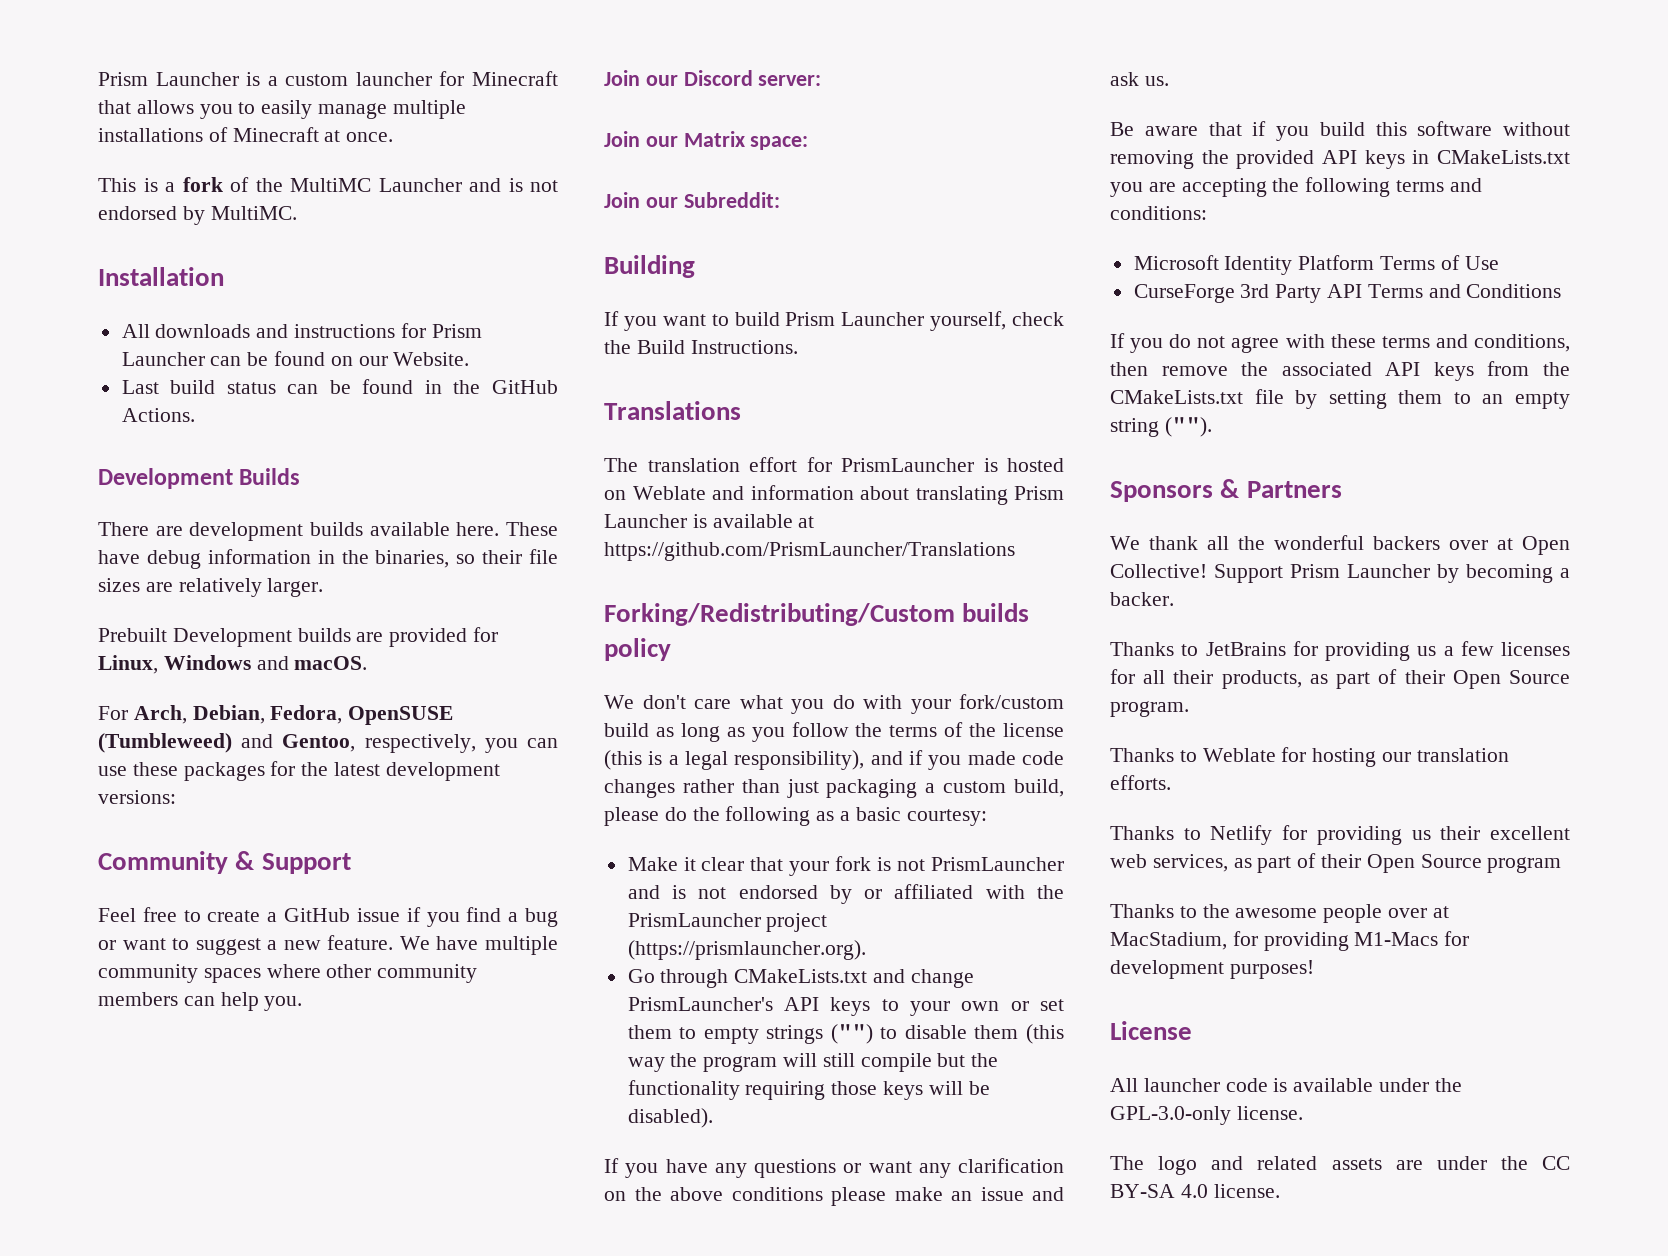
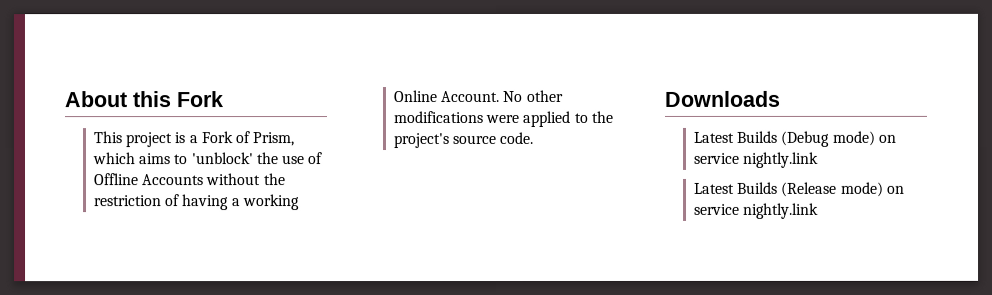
- Prism Launcher is a custom launcher for Minecraft that allows you to easily manage multiple installations of Minecraft at once.
- This is a fork of the MultiMC Launcher and is not endorsed by MultiMC.
- Installation
- All downloads and instructions for Prism Launcher can be found on our Website.
- Last build status can be found in the GitHub Actions.
- Development Builds
- There are development builds available here. These have debug information in the binaries, so their file sizes are relatively larger.
- Prebuilt Development builds are provided for Linux, Windows and macOS.
- For Arch, Debian, Fedora, OpenSUSE (Tumbleweed) and Gentoo, respectively, you can use these packages for the latest development versions:
- Community & Support
- Feel free to create a GitHub issue if you find a bug or want to suggest a new feature. We have multiple community spaces where other community members can help you.
- Join our Discord server:
- Join our Matrix space:
- Join our Subreddit:
- Building
- If you want to build Prism Launcher yourself, check the Build Instructions.
- Translations
- The translation effort for PrismLauncher is hosted on Weblate and information about translating Prism Launcher is available at https://github.com/PrismLauncher/Translations
- Forking/Redistributing/Custom builds policy
- We don't care what you do with your fork/custom build as long as you follow the terms of the license (this is a legal responsibility), and if you made code changes rather than just packaging a custom build, please do the following as a basic courtesy:
- Make it clear that your fork is not PrismLauncher and is not endorsed by or affiliated with the PrismLauncher project (https://prismlauncher.org).
- Go through CMakeLists.txt and change PrismLauncher's API keys to your own or set them to empty strings ("") to disable them (this way the program will still compile but the functionality requiring those keys will be disabled).
- If you have any questions or want any clarification on the above conditions please make an issue and ask us.
- Be aware that if you build this software without removing the provided API keys in CMakeLists.txt you are accepting the following terms and conditions:
- Microsoft Identity Platform Terms of Use
- CurseForge 3rd Party API Terms and Conditions
- If you do not agree with these terms and conditions, then remove the associated API keys from the CMakeLists.txt file by setting them to an empty string ("").
- Sponsors & Partners
- We thank all the wonderful backers over at Open Collective! Support Prism Launcher by becoming a backer.
- Thanks to JetBrains for providing us a few licenses for all their products, as part of their Open Source program.
- Thanks to Weblate for hosting our translation efforts.
- Thanks to Netlify for providing us their excellent web services, as part of their Open Source program
- Thanks to the awesome people over at MacStadium, for providing M1-Macs for development purposes!
- License
- All launcher code is available under the GPL-3.0-only license.
- The logo and related assets are under the CC BY-SA 4.0 license.
+ About this Fork
+ This project is a Fork of Prism, which aims to 'unblock' the use of Offline Accounts without the restriction of having a working Online Account. No other modifications were applied to the project's source code.
+ Downloads
+ Latest Builds (Debug mode) on service nightly.link
+ Latest Builds (Release mode) on service nightly.link

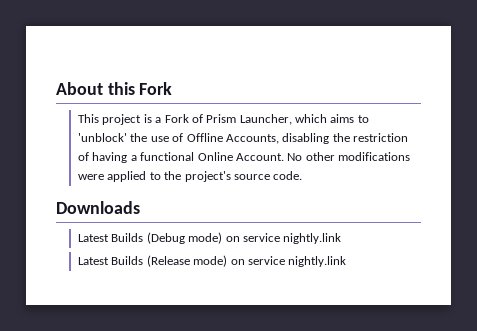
- This project is a Fork of Prism, which aims to 'unblock' the use of Offline Accounts without the restriction of having a working Online Account.
+ This project is a Fork of Prism Launcher, which aims to 'unblock' the use of Offline Accounts, disabling the restriction of having a functional Online Account.

